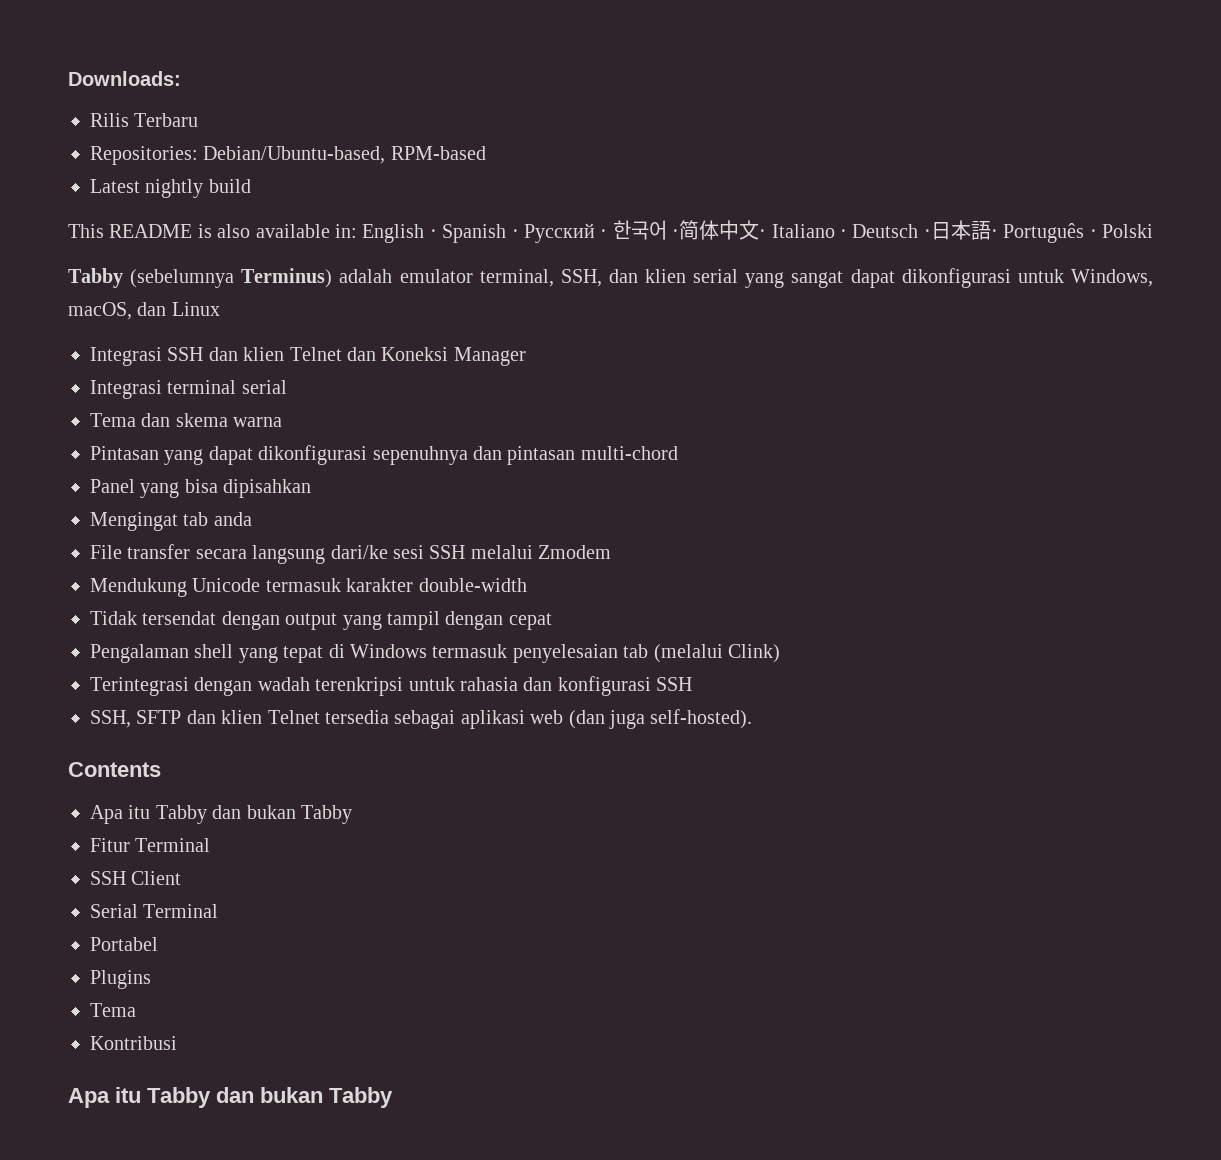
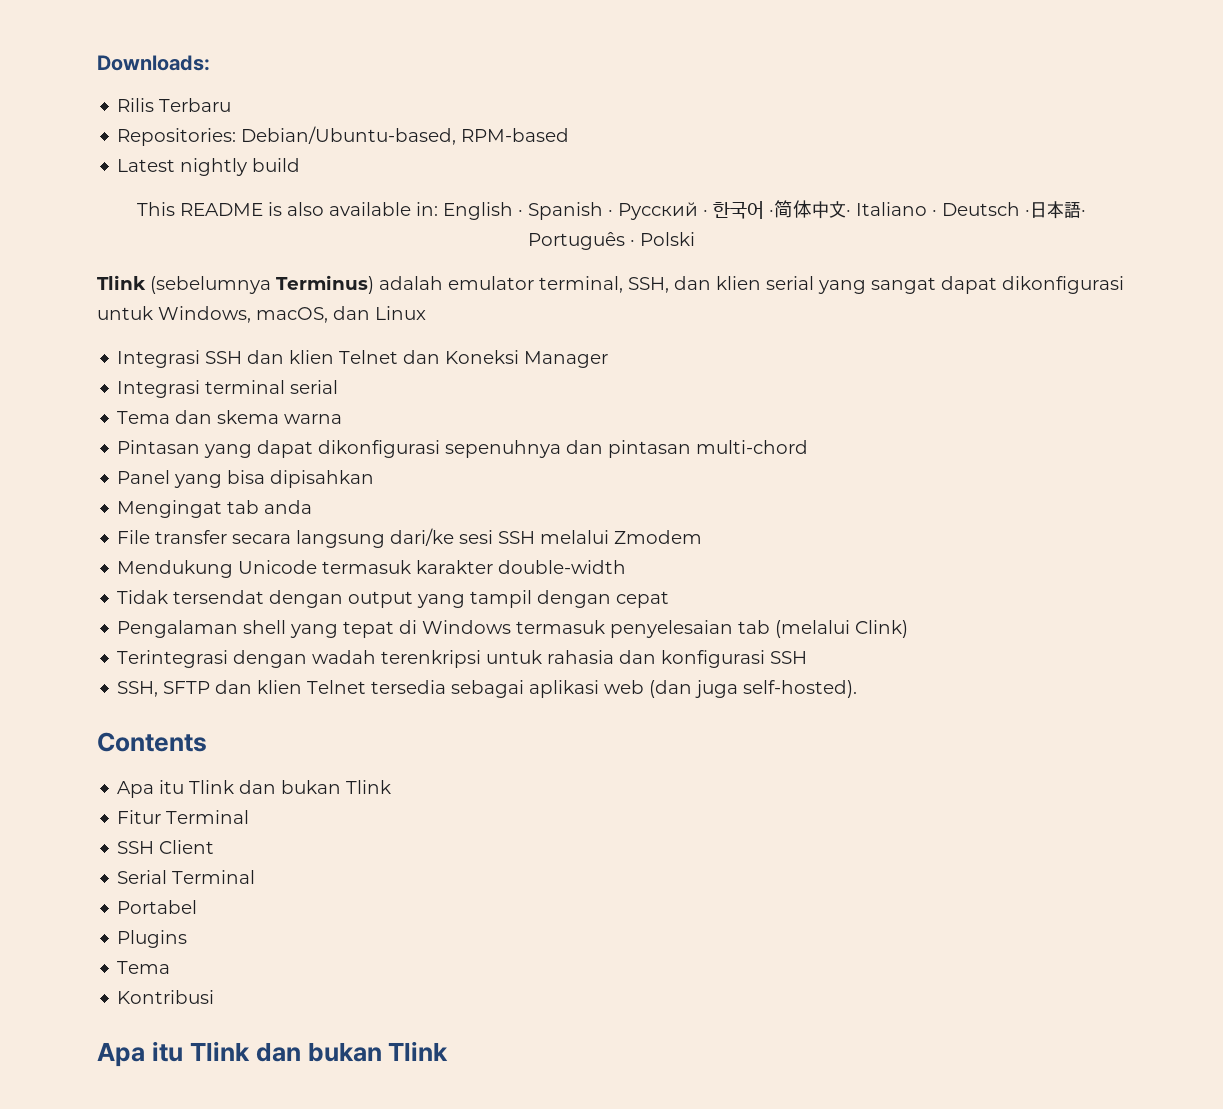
- Tabby (sebelumnya Terminus) adalah emulator terminal, SSH, dan klien serial yang sangat dapat dikonfigurasi untuk Windows, macOS, dan Linux
+ Tlink (sebelumnya Terminus) adalah emulator terminal, SSH, dan klien serial yang sangat dapat dikonfigurasi untuk Windows, macOS, dan Linux
  Contents
- Apa itu Tabby dan bukan Tabby
+ Apa itu Tlink dan bukan Tlink
  Kontribusi
- Apa itu Tabby dan bukan Tabby
+ Apa itu Tlink dan bukan Tlink

